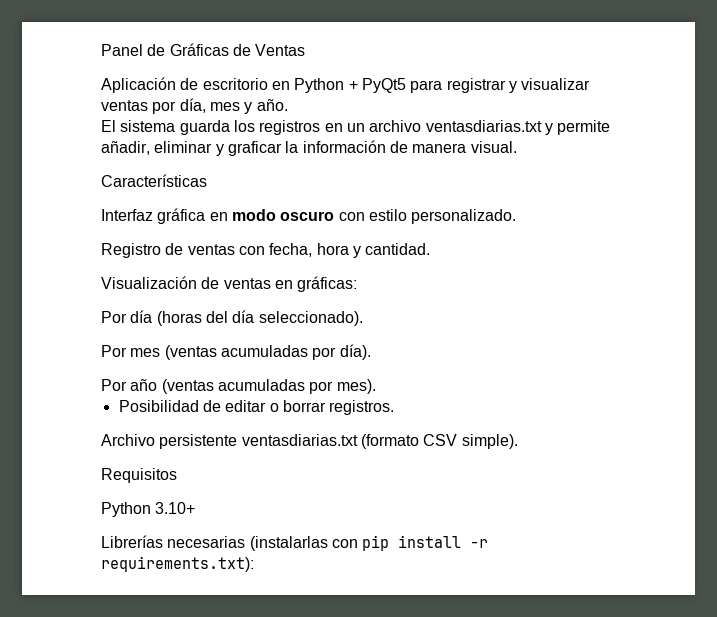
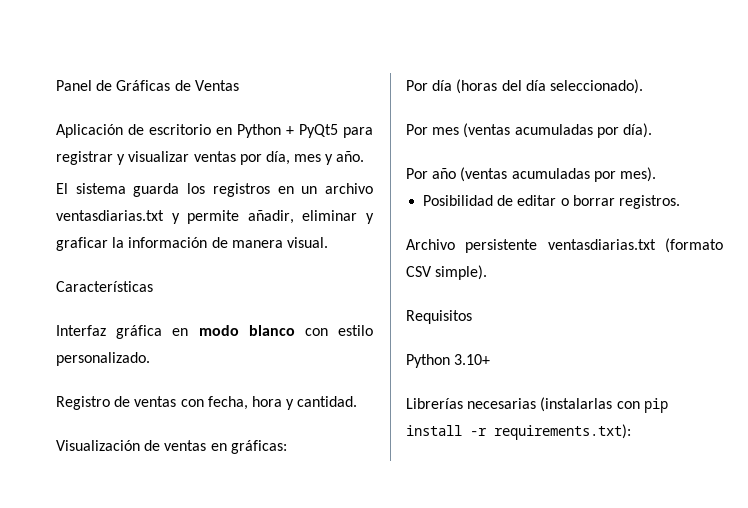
- Interfaz gráfica en modo oscuro con estilo personalizado.
+ Interfaz gráfica en modo blanco con estilo personalizado.

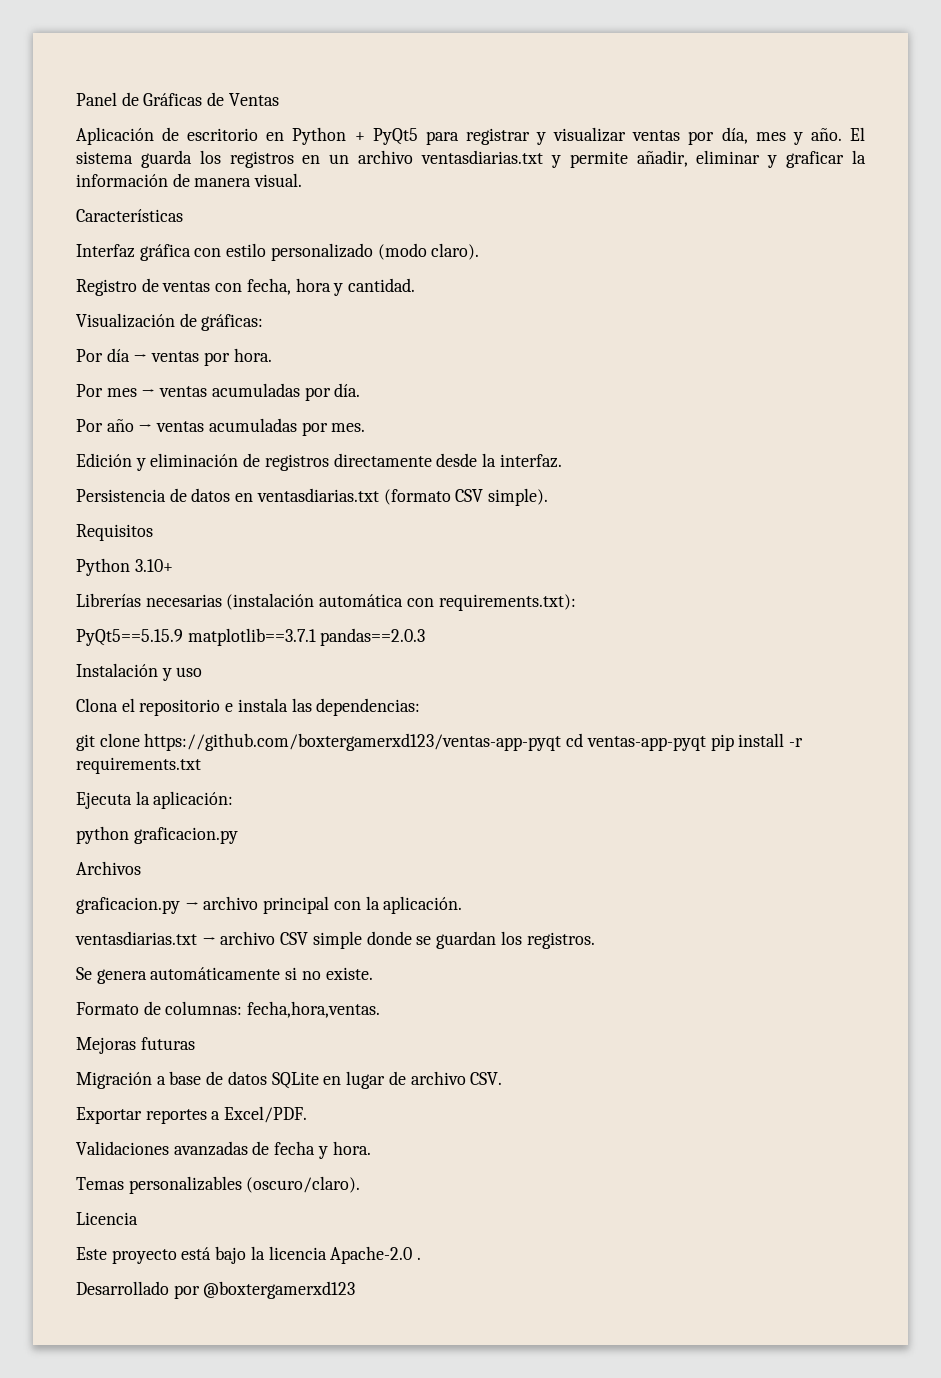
- Aplicación de escritorio en Python + PyQt5 para registrar y visualizar ventas por día, mes y año.
- El sistema guarda los registros en un archivo ventasdiarias.txt y permite añadir, eliminar y graficar la información de manera visual.
+ Aplicación de escritorio en Python + PyQt5 para registrar y visualizar ventas por día, mes y año. El sistema guarda los registros en un archivo ventasdiarias.txt y permite añadir, eliminar y graficar la información de manera visual.
- Interfaz gráfica en modo blanco con estilo personalizado.
+ Interfaz gráfica con estilo personalizado (modo claro).
- Visualización de ventas en gráficas:
+ Visualización de gráficas:
- Por día (horas del día seleccionado).
+ Por día → ventas por hora.
- Por mes (ventas acumuladas por día).
+ Por mes → ventas acumuladas por día.
- Por año (ventas acumuladas por mes).
- Posibilidad de editar o borrar registros.
- Archivo persistente ventasdiarias.txt (formato CSV simple).
+ Por año → ventas acumuladas por mes.
+ Edición y eliminación de registros directamente desde la interfaz.
+ Persistencia de datos en ventasdiarias.txt (formato CSV simple).
- Librerías necesarias (instalarlas con pip install -r requirements.txt):
+ Librerías necesarias (instalación automática con requirements.txt):
+ PyQt5==5.15.9 matplotlib==3.7.1 pandas==2.0.3
+ Instalación y uso
+ Clona el repositorio e instala las dependencias:
+ git clone https://github.com/boxtergamerxd123/ventas-app-pyqt cd ventas-app-pyqt pip install -r requirements.txt
+ Ejecuta la aplicación:
+ python graficacion.py
+ Archivos
+ graficacion.py → archivo principal con la aplicación.
+ ventasdiarias.txt → archivo CSV simple donde se guardan los registros.
+ Se genera automáticamente si no existe.
+ Formato de columnas: fecha,hora,ventas.
+ Mejoras futuras
+ Migración a base de datos SQLite en lugar de archivo CSV.
+ Exportar reportes a Excel/PDF.
+ Validaciones avanzadas de fecha y hora.
+ Temas personalizables (oscuro/claro).
+ Licencia
+ Este proyecto está bajo la licencia Apache-2.0 .
+ Desarrollado por @boxtergamerxd123

